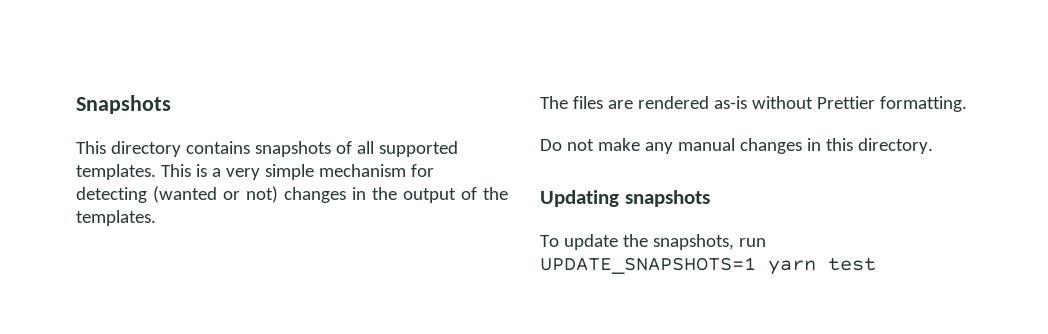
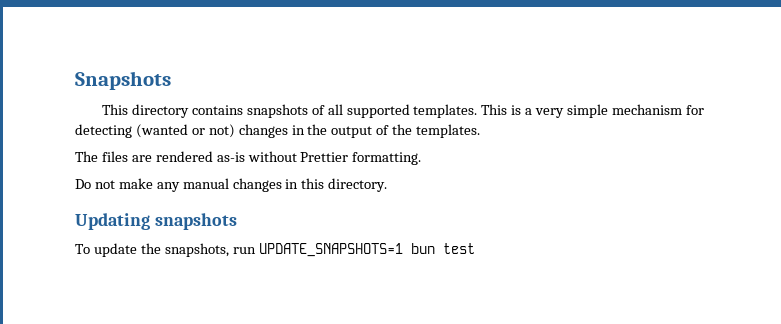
- To update the snapshots, run UPDATE_SNAPSHOTS=1 yarn test
+ To update the snapshots, run UPDATE_SNAPSHOTS=1 bun test

